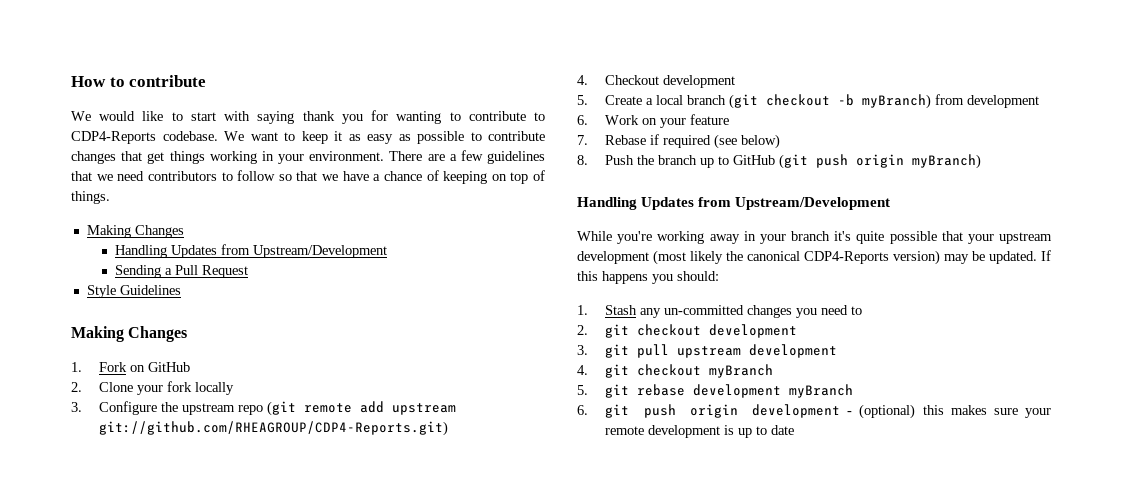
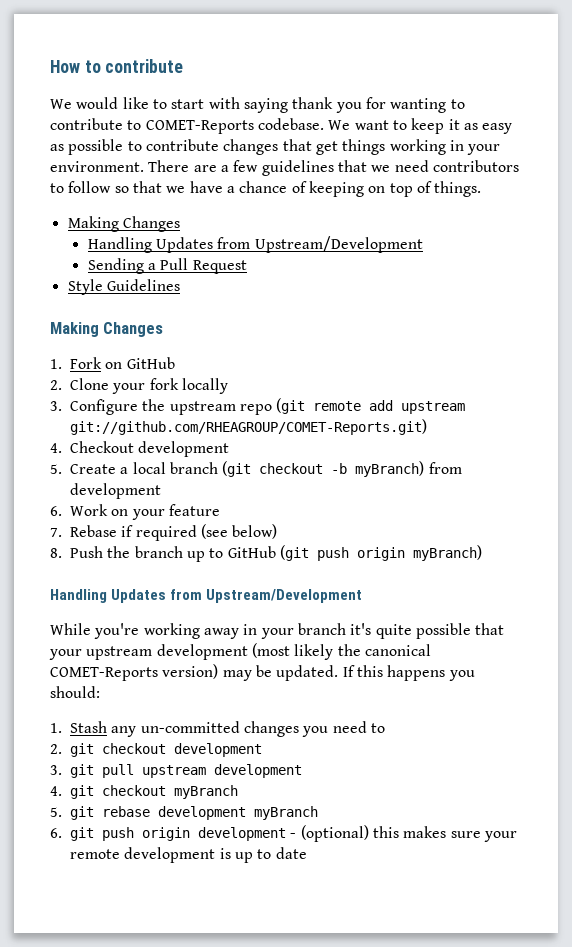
- We would like to start with saying thank you for wanting to contribute to CDP4-Reports codebase.
+ We would like to start with saying thank you for wanting to contribute to COMET-Reports codebase.
- 3. Configure the upstream repo (git remote add upstream git://github.com/RHEAGROUP/CDP4-Reports.git)
+ 3. Configure the upstream repo (git remote add upstream git://github.com/RHEAGROUP/COMET-Reports.git)
- While you're working away in your branch it's quite possible that your upstream development (most likely the canonical CDP4-Reports version) may be updated.
+ While you're working away in your branch it's quite possible that your upstream development (most likely the canonical COMET-Reports version) may be updated.

